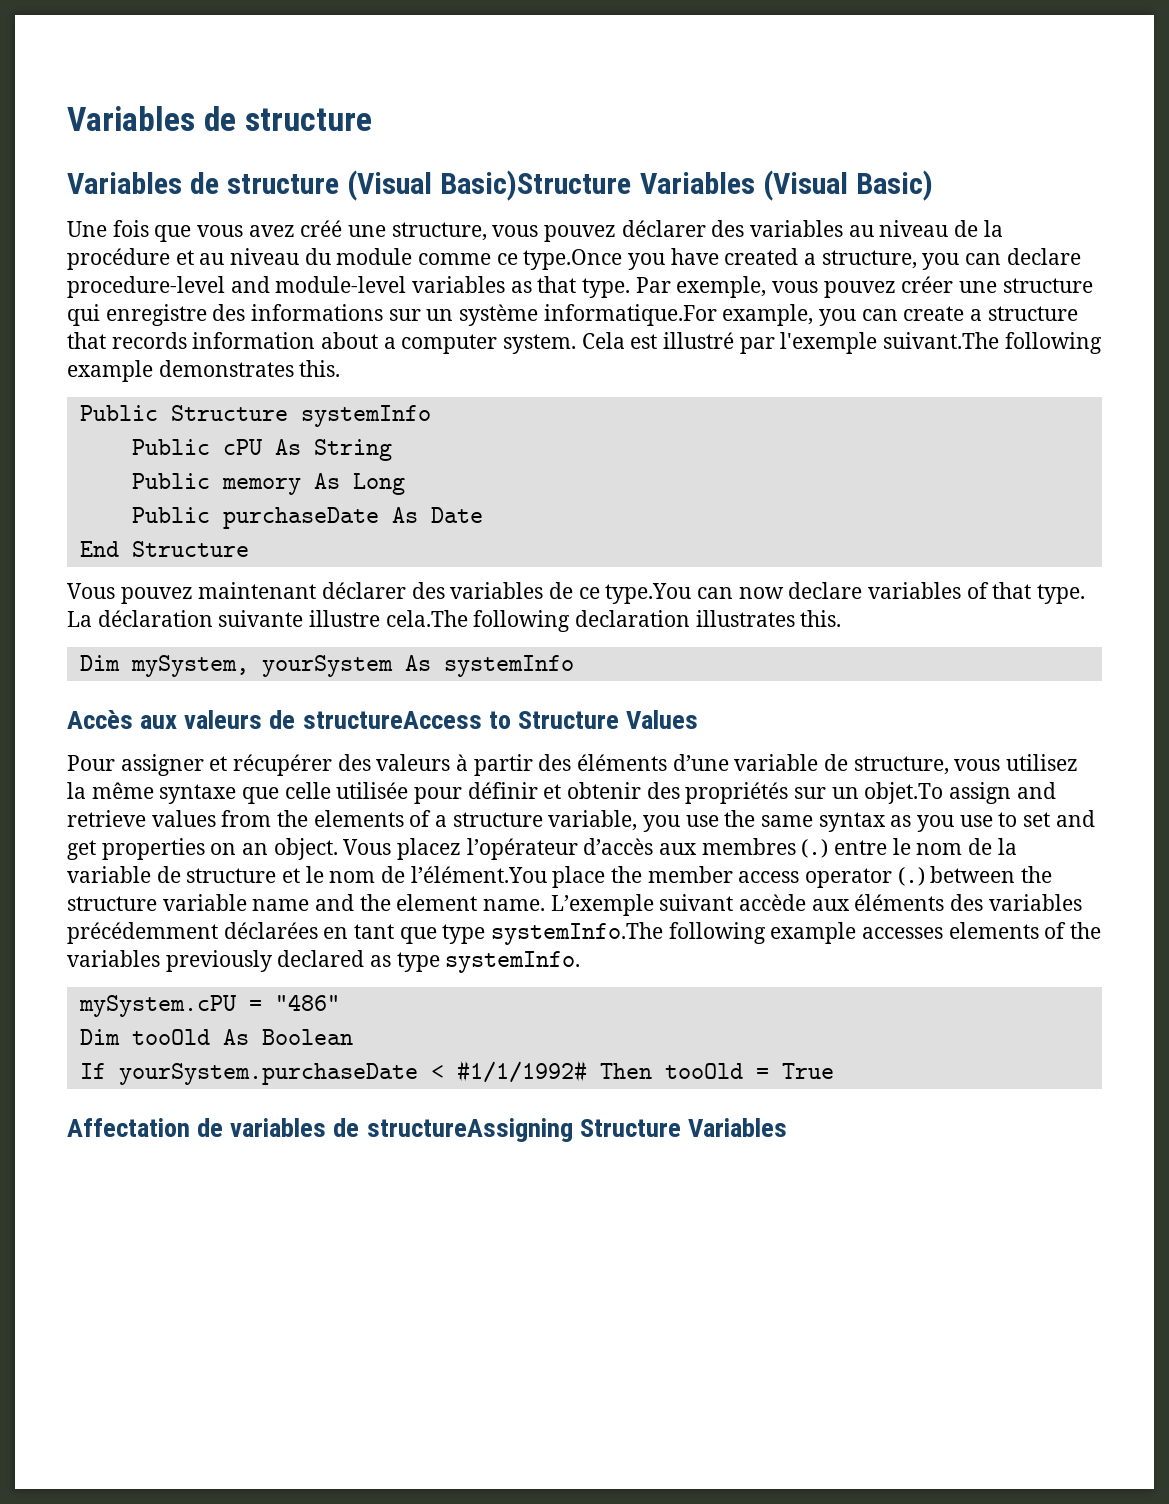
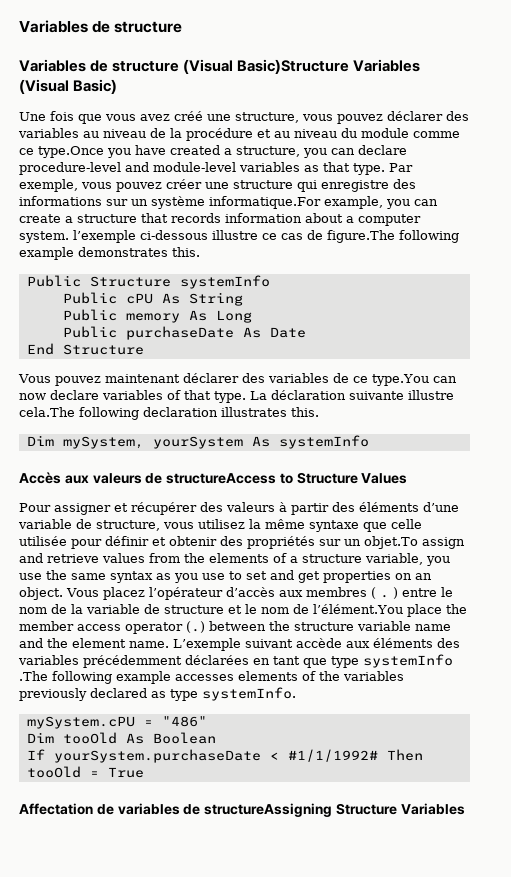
- Par exemple, vous pouvez créer une structure qui enregistre des informations sur un système informatique.For example, you can create a structure that records information about a computer system. Cela est illustré par l'exemple suivant.The following example demonstrates this.
+ Par exemple, vous pouvez créer une structure qui enregistre des informations sur un système informatique.For example, you can create a structure that records information about a computer system. l’exemple ci-dessous illustre ce cas de figure.The following example demonstrates this.
- Vous placez l’opérateur d’accès aux membres (.) entre le nom de la variable de structure et le nom de l’élément.You place the member access operator (.) between the structure variable name and the element name.
+ Vous placez l’opérateur d’accès aux membres ( . ) entre le nom de la variable de structure et le nom de l’élément.You place the member access operator (.) between the structure variable name and the element name.
- L’exemple suivant accède aux éléments des variables précédemment déclarées en tant que type systemInfo.The following example accesses elements of the variables previously declared as type systemInfo.
+ L’exemple suivant accède aux éléments des variables précédemment déclarées en tant que type systemInfo .The following example accesses elements of the variables previously declared as type systemInfo.

